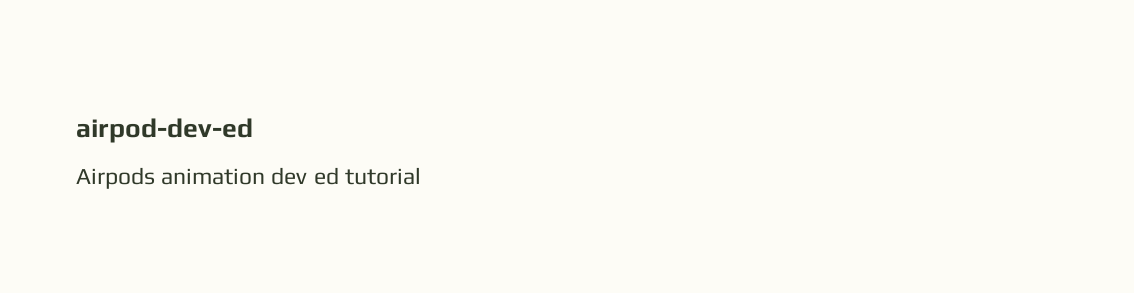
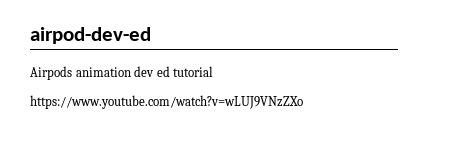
+ https://www.youtube.com/watch?v=wLUJ9VNzZXo

